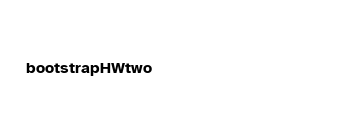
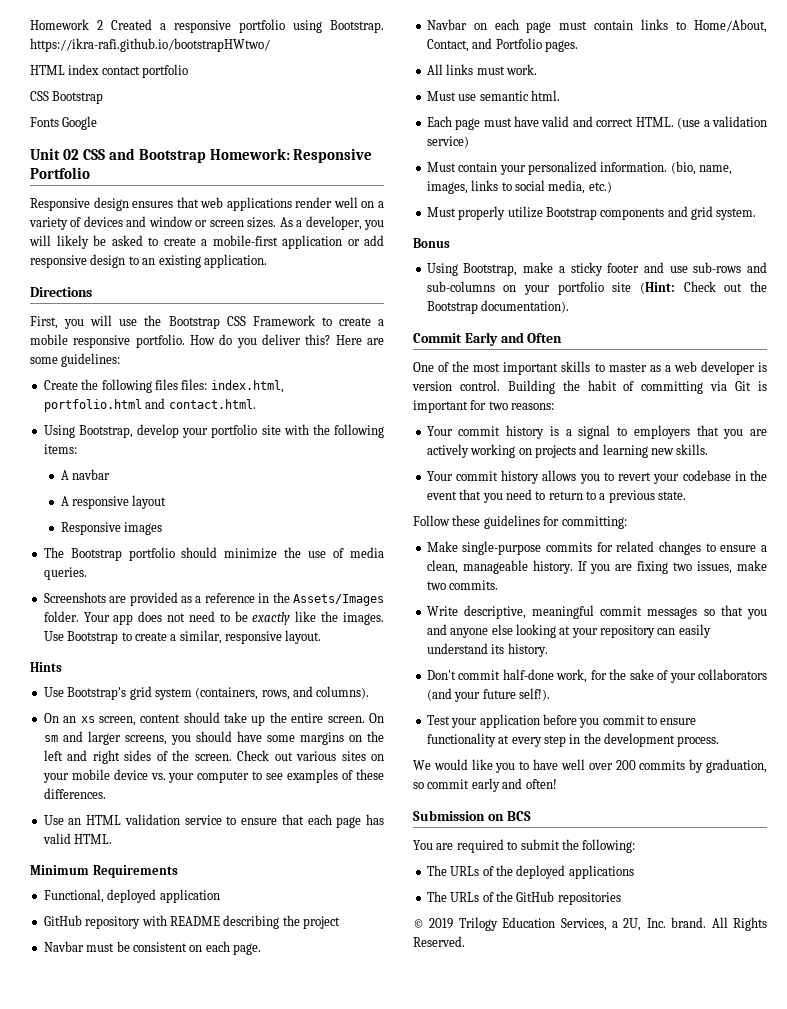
- bootstrapHWtwo
+ Homework 2 Created a responsive portfolio using Bootstrap. https://ikra-rafi.github.io/bootstrapHWtwo/
+ HTML index contact portfolio
+ CSS Bootstrap
+ Fonts Google
+ Unit 02 CSS and Bootstrap Homework: Responsive Portfolio
+ Responsive design ensures that web applications render well on a variety of devices and window or screen sizes. As a developer, you will likely be asked to create a mobile-first application or add responsive design to an existing application.
+ Directions
+ First, you will use the Bootstrap CSS Framework to create a mobile responsive portfolio. How do you deliver this? Here are some guidelines:
+ Create the following files files: index.html, portfolio.html and contact.html.
+ Using Bootstrap, develop your portfolio site with the following items:
+ A navbar
+ A responsive layout
+ Responsive images
+ The Bootstrap portfolio should minimize the use of media queries.
+ Screenshots are provided as a reference in the Assets/Images folder. Your app does not need to be exactly like the images. Use Bootstrap to create a similar, responsive layout.
+ Hints
+ Use Bootstrap's grid system (containers, rows, and columns).
+ On an xs screen, content should take up the entire screen. On sm and larger screens, you should have some margins on the left and right sides of the screen. Check out various sites on your mobile device vs. your computer to see examples of these differences.
+ Use an HTML validation service to ensure that each page has valid HTML.
+ Minimum Requirements
+ Functional, deployed application
+ GitHub repository with README describing the project
+ Navbar must be consistent on each page.
+ Navbar on each page must contain links to Home/About, Contact, and Portfolio pages.
+ All links must work.
+ Must use semantic html.
+ Each page must have valid and correct HTML. (use a validation service)
+ Must contain your personalized information. (bio, name, images, links to social media, etc.)
+ Must properly utilize Bootstrap components and grid system.
+ Bonus
+ Using Bootstrap, make a sticky footer and use sub-rows and sub-columns on your portfolio site (Hint: Check out the Bootstrap documentation).
+ Commit Early and Often
+ One of the most important skills to master as a web developer is version control. Building the habit of committing via Git is important for two reasons:
+ Your commit history is a signal to employers that you are actively working on projects and learning new skills.
+ Your commit history allows you to revert your codebase in the event that you need to return to a previous state.
+ Follow these guidelines for committing:
+ Make single-purpose commits for related changes to ensure a clean, manageable history. If you are fixing two issues, make two commits.
+ Write descriptive, meaningful commit messages so that you and anyone else looking at your repository can easily understand its history.
+ Don't commit half-done work, for the sake of your collaborators (and your future self!).
+ Test your application before you commit to ensure functionality at every step in the development process.
+ We would like you to have well over 200 commits by graduation, so commit early and often!
+ Submission on BCS
+ You are required to submit the following:
+ The URLs of the deployed applications
+ The URLs of the GitHub repositories
+ © 2019 Trilogy Education Services, a 2U, Inc. brand. All Rights Reserved.

